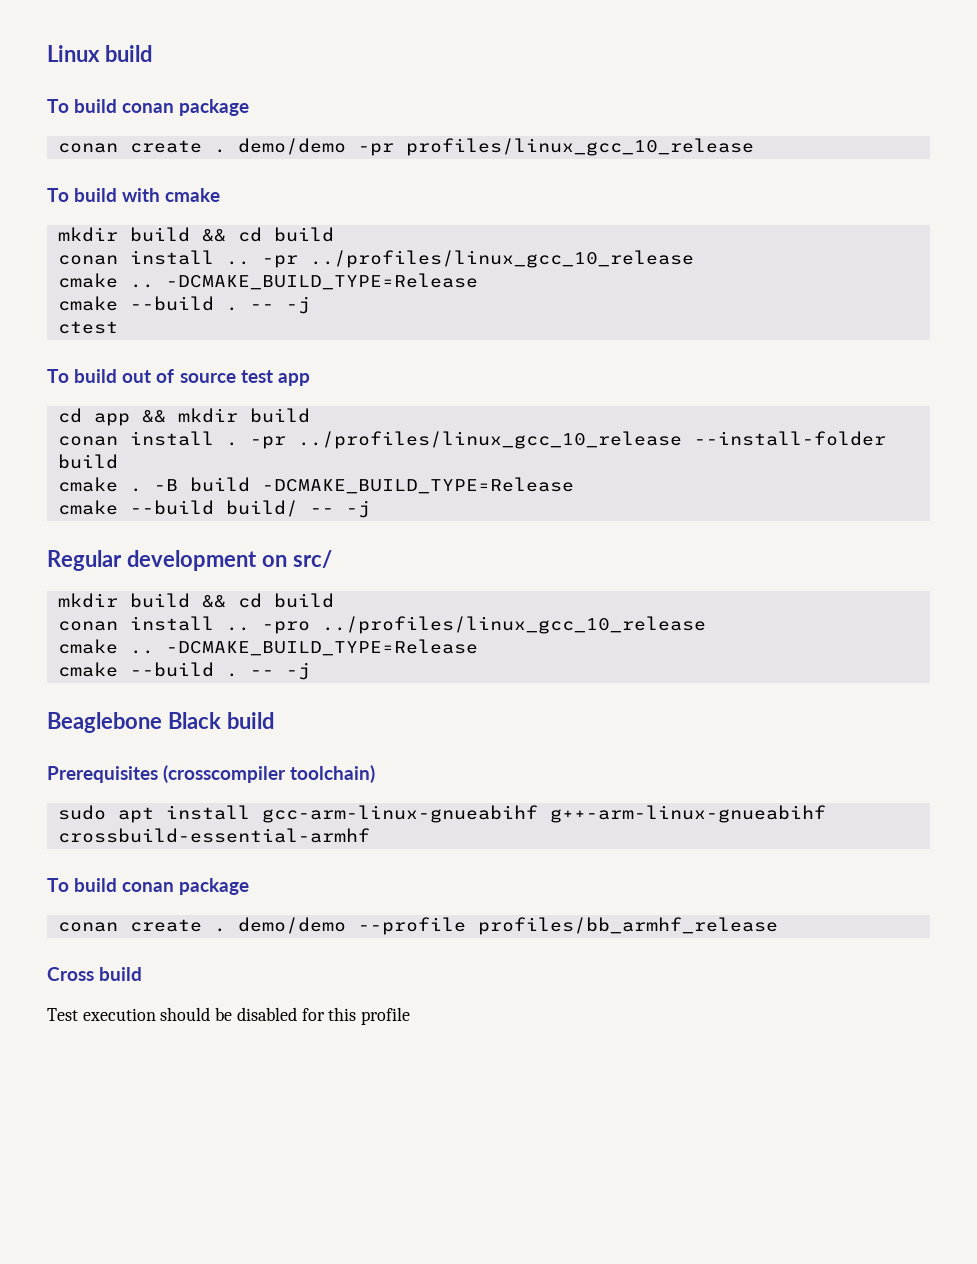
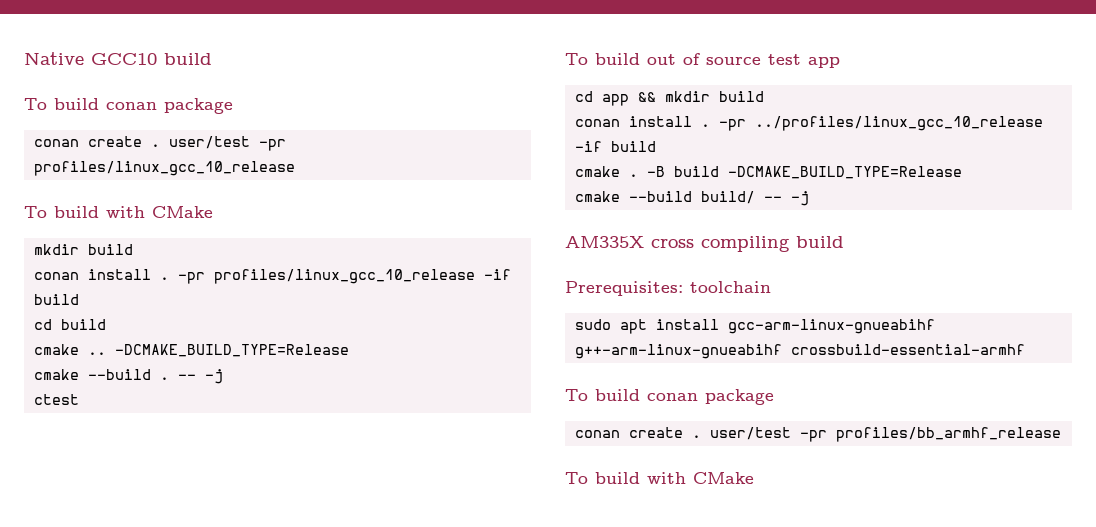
- Linux build
+ Native GCC10 build
- conan create . demo/demo -pr profiles/linux_gcc_10_release
- To build with cmake
- mkdir build && cd build
- conan install .. -pr ../profiles/linux_gcc_10_release
+ conan create . user/test -pr profiles/linux_gcc_10_release
+ To build with CMake
+ mkdir build
+ conan install . -pr profiles/linux_gcc_10_release -if build
+ cd build
- -pr ../profiles/linux_gcc_10_release --install-folder build
+ -pr ../profiles/linux_gcc_10_release -if build
- Regular development on src/
- mkdir build && cd build
- conan install .. -pro ../profiles/linux_gcc_10_release
- cmake .. -DCMAKE_BUILD_TYPE=Release
- cmake --build . -- -j
- Beaglebone Black build
- Prerequisites (crosscompiler toolchain)
+ AM335X cross compiling build
+ Prerequisites: toolchain
- conan create . demo/demo --profile profiles/bb_armhf_release
- Cross build
- Test execution should be disabled for this profile
+ conan create . user/test -pr profiles/bb_armhf_release
+ To build with CMake

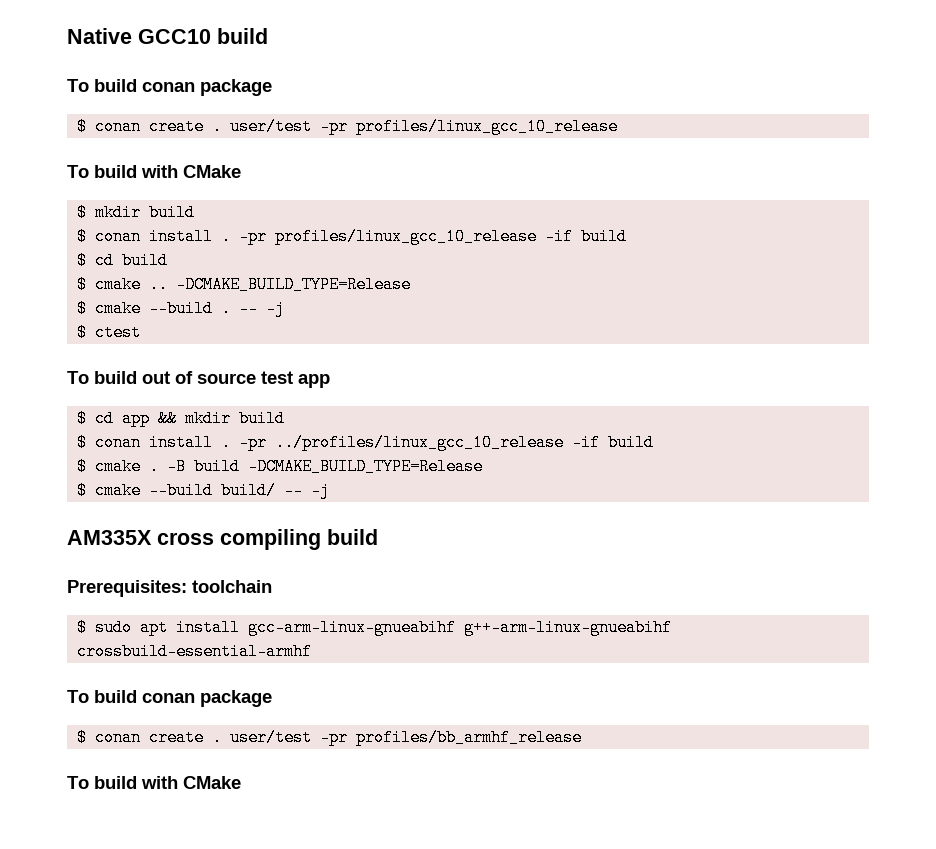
- conan create . user/test -pr profiles/linux_gcc_10_release
+ $ conan create . user/test -pr profiles/linux_gcc_10_release
  To build with CMake
- mkdir build
- conan install .
+ $ mkdir build
+ $ conan install .
- cd build
+ $ cd build
- cmake ..
+ $ cmake ..
- cmake --build .
+ $ cmake --build .
- ctest
+ $ ctest
- cd app && mkdir build
- conan install .
+ $ cd app && mkdir build
+ $ conan install .
- cmake .
+ $ cmake .
- cmake --build build/ -- -j
+ $ cmake --build build/ -- -j
- sudo apt install gcc-arm-linux-gnueabihf g++-arm-linux-gnueabihf crossbuild-essential-armhf
+ $ sudo apt install gcc-arm-linux-gnueabihf g++-arm-linux-gnueabihf crossbuild-essential-armhf
- conan create . user/test -pr profiles/bb_armhf_release
+ $ conan create . user/test -pr profiles/bb_armhf_release

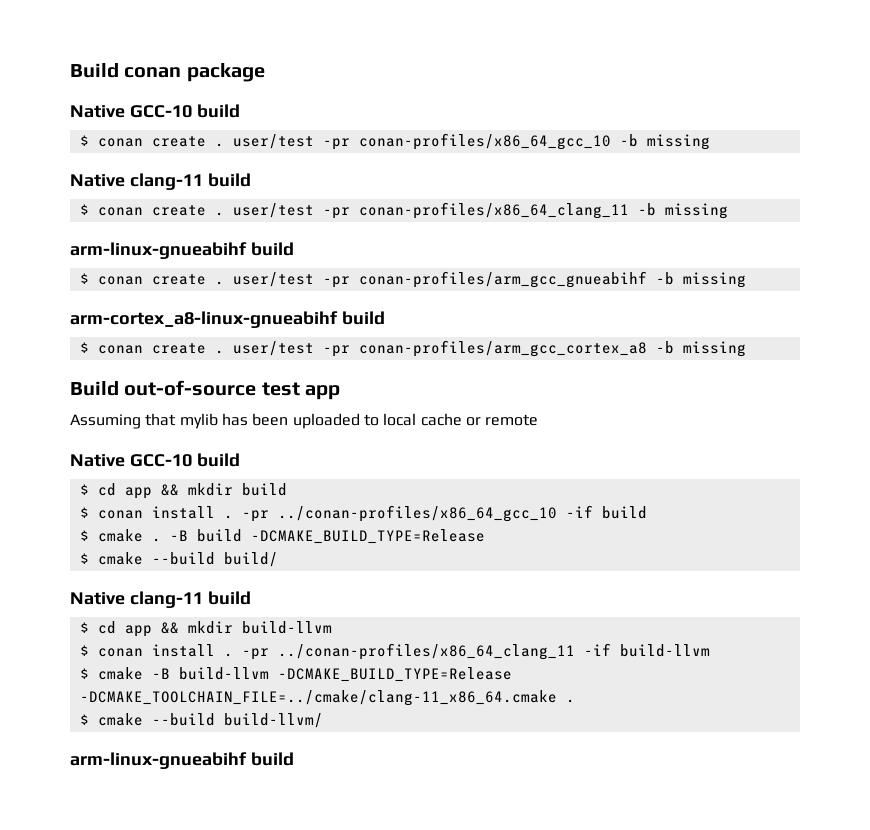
- Native GCC10 build
- To build conan package
- $ conan create . user/test -pr profiles/linux_gcc_10_release
- To build with CMake
- $ mkdir build
- $ conan install . -pr profiles/linux_gcc_10_release -if build
- $ cd build
- $ cmake .. -DCMAKE_BUILD_TYPE=Release
- $ cmake --build . -- -j
- $ ctest
- To build out of source test app
+ Build conan package
+ Native GCC-10 build
+ $ conan create . user/test -pr conan-profiles/x86_64_gcc_10 -b missing
+ Native clang-11 build
+ $ conan create . user/test -pr conan-profiles/x86_64_clang_11 -b missing
+ arm-linux-gnueabihf build
+ $ conan create . user/test -pr conan-profiles/arm_gcc_gnueabihf -b missing
+ arm-cortex_a8-linux-gnueabihf build
+ $ conan create . user/test -pr conan-profiles/arm_gcc_cortex_a8 -b missing
+ Build out-of-source test app
+ Assuming that mylib has been uploaded to local cache or remote
+ Native GCC-10 build
- -pr ../profiles/linux_gcc_10_release -if build
+ -pr ../conan-profiles/x86_64_gcc_10 -if build
- $ cmake --build build/ -- -j
- AM335X cross compiling build
- Prerequisites: toolchain
- $ sudo apt install gcc-arm-linux-gnueabihf g++-arm-linux-gnueabihf crossbuild-essential-armhf
- To build conan package
- $ conan create . user/test -pr profiles/bb_armhf_release
- To build with CMake
+ $ cmake --build build/
+ Native clang-11 build
+ $ cd app && mkdir build-llvm
+ $ conan install . -pr ../conan-profiles/x86_64_clang_11 -if build-llvm
+ $ cmake -B build-llvm -DCMAKE_BUILD_TYPE=Release -DCMAKE_TOOLCHAIN_FILE=../cmake/clang-11_x86_64.cmake .
+ $ cmake --build build-llvm/
+ arm-linux-gnueabihf build

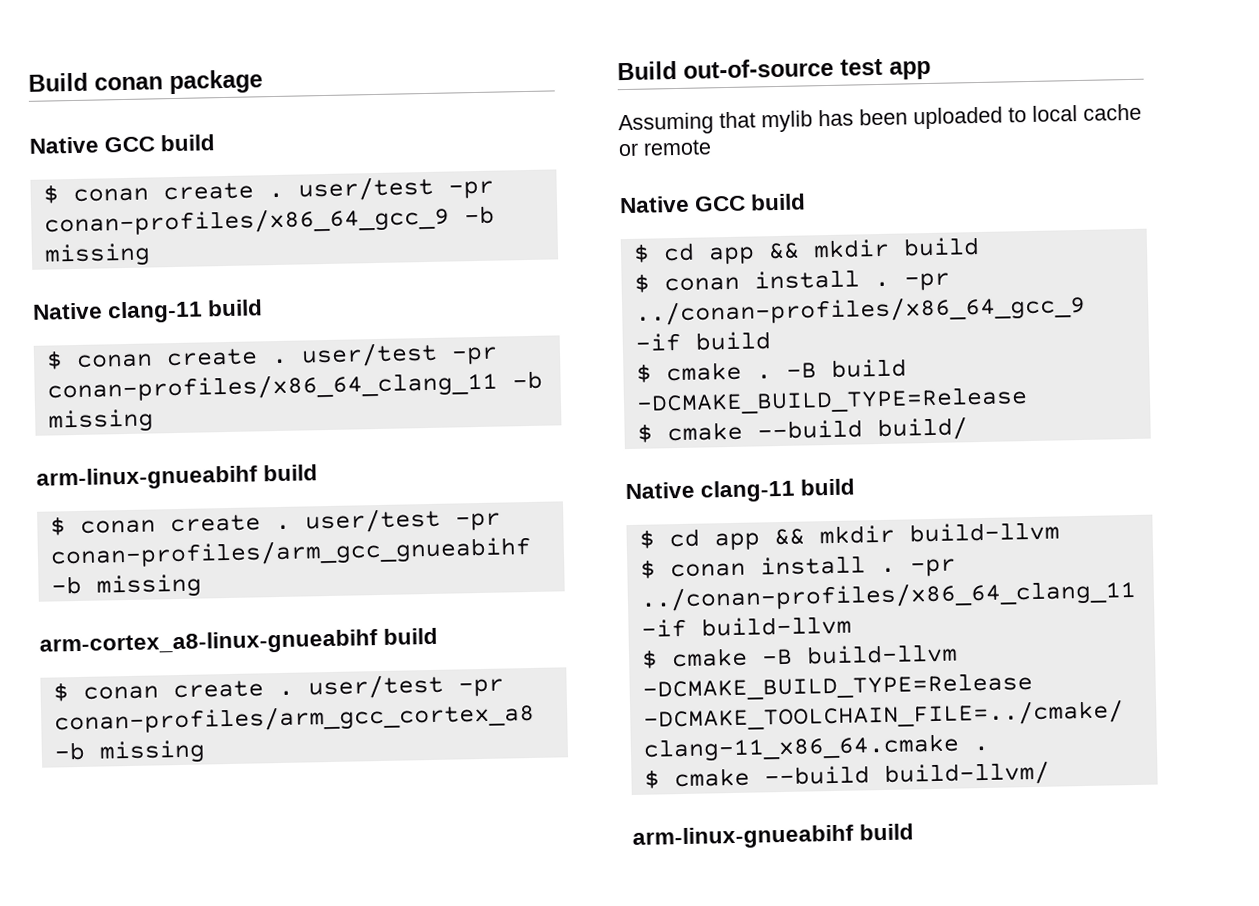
  Build conan package
- Native GCC-10 build
- $ conan create . user/test -pr conan-profiles/x86_64_gcc_10 -b missing
+ Native GCC build
+ $ conan create . user/test -pr conan-profiles/x86_64_gcc_9 -b missing
  Assuming that mylib has been uploaded to local cache or remote
- Native GCC-10 build
+ Native GCC build
- -pr ../conan-profiles/x86_64_gcc_10 -if build
+ -pr ../conan-profiles/x86_64_gcc_9 -if build

